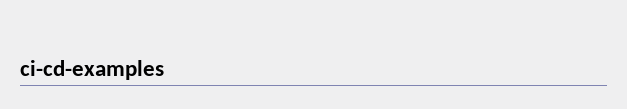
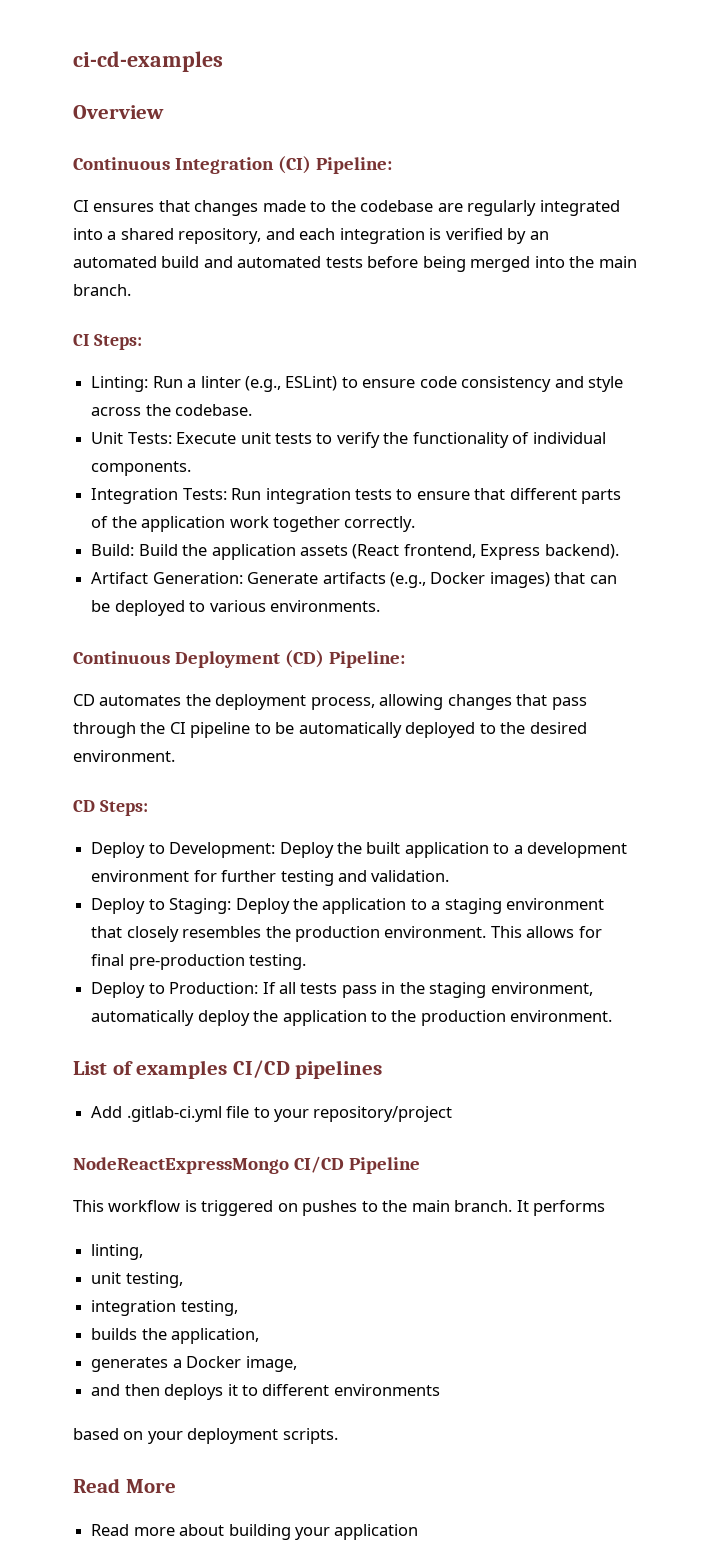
+ Overview
+ Continuous Integration (CI) Pipeline:
+ CI ensures that changes made to the codebase are regularly integrated into a shared repository, and each integration is verified by an automated build and automated tests before being merged into the main branch.
+ CI Steps:
+ Linting: Run a linter (e.g., ESLint) to ensure code consistency and style across the codebase.
+ Unit Tests: Execute unit tests to verify the functionality of individual components.
+ Integration Tests: Run integration tests to ensure that different parts of the application work together correctly.
+ Build: Build the application assets (React frontend, Express backend).
+ Artifact Generation: Generate artifacts (e.g., Docker images) that can be deployed to various environments.
+ Continuous Deployment (CD) Pipeline:
+ CD automates the deployment process, allowing changes that pass through the CI pipeline to be automatically deployed to the desired environment.
+ CD Steps:
+ Deploy to Development: Deploy the built application to a development environment for further testing and validation.
+ Deploy to Staging: Deploy the application to a staging environment that closely resembles the production environment. This allows for final pre-production testing.
+ Deploy to Production: If all tests pass in the staging environment, automatically deploy the application to the production environment.
+ List of examples CI/CD pipelines
+ Add .gitlab-ci.yml file to your repository/project
+ NodeReactExpressMongo CI/CD Pipeline
+ This workflow is triggered on pushes to the main branch. It performs
+ linting,
+ unit testing,
+ integration testing,
+ builds the application,
+ generates a Docker image,
+ and then deploys it to different environments
+ based on your deployment scripts.
+ Read More
+ Read more about building your application

